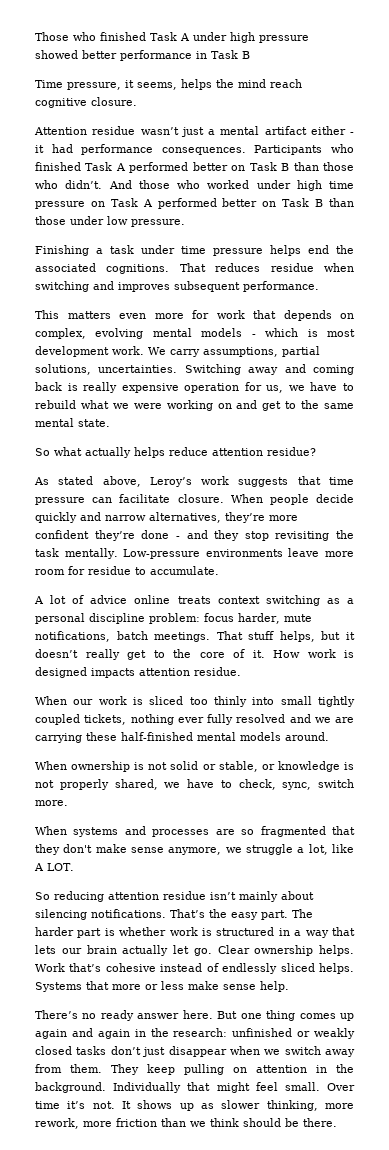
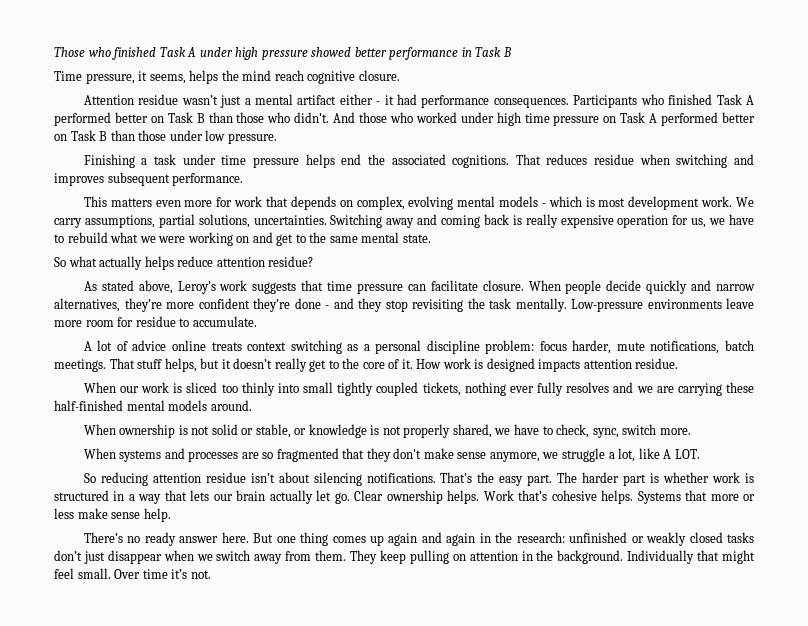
- When our work is sliced too thinly into small tightly coupled tickets, nothing ever fully resolved and we are carrying these half-finished mental models around.
+ When our work is sliced too thinly into small tightly coupled tickets, nothing ever fully resolves and we are carrying these half-finished mental models around.
- So reducing attention residue isn’t mainly about silencing notifications.
+ So reducing attention residue isn’t about silencing notifications.
- Work that’s cohesive instead of endlessly sliced helps.
+ Work that’s cohesive helps.
- It shows up as slower thinking, more rework, more friction than we think should be there.

